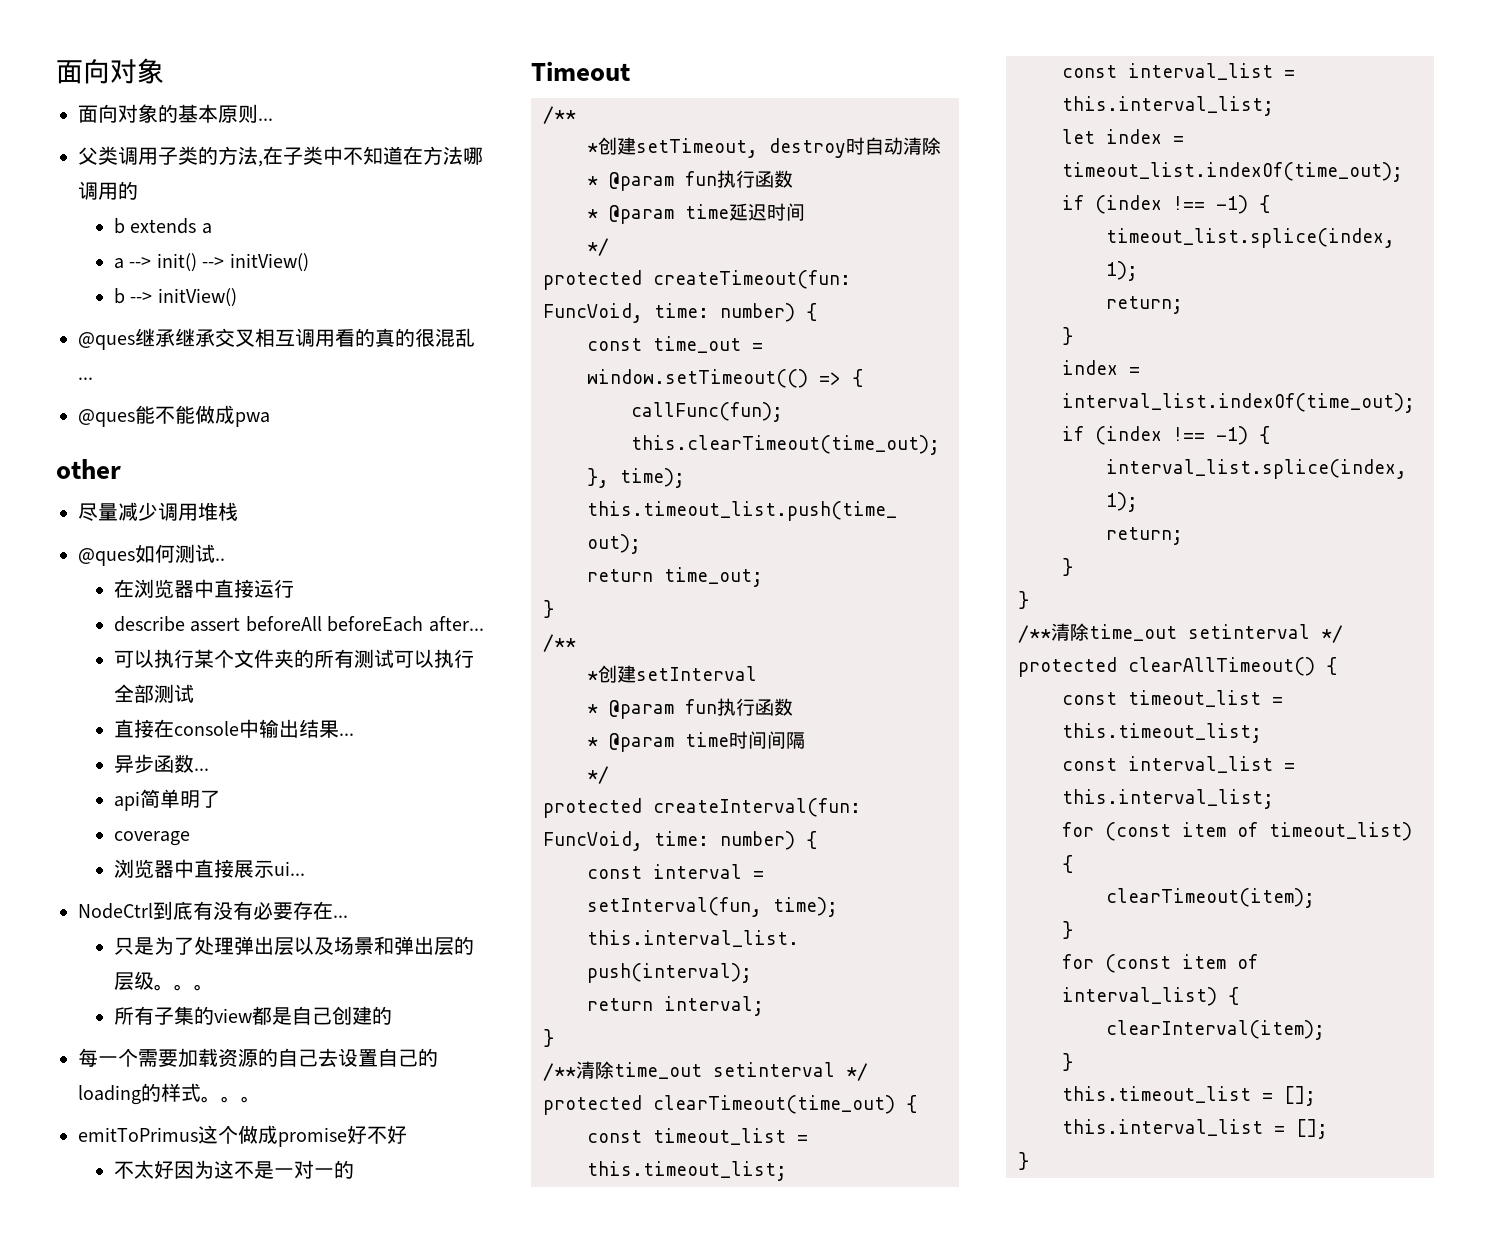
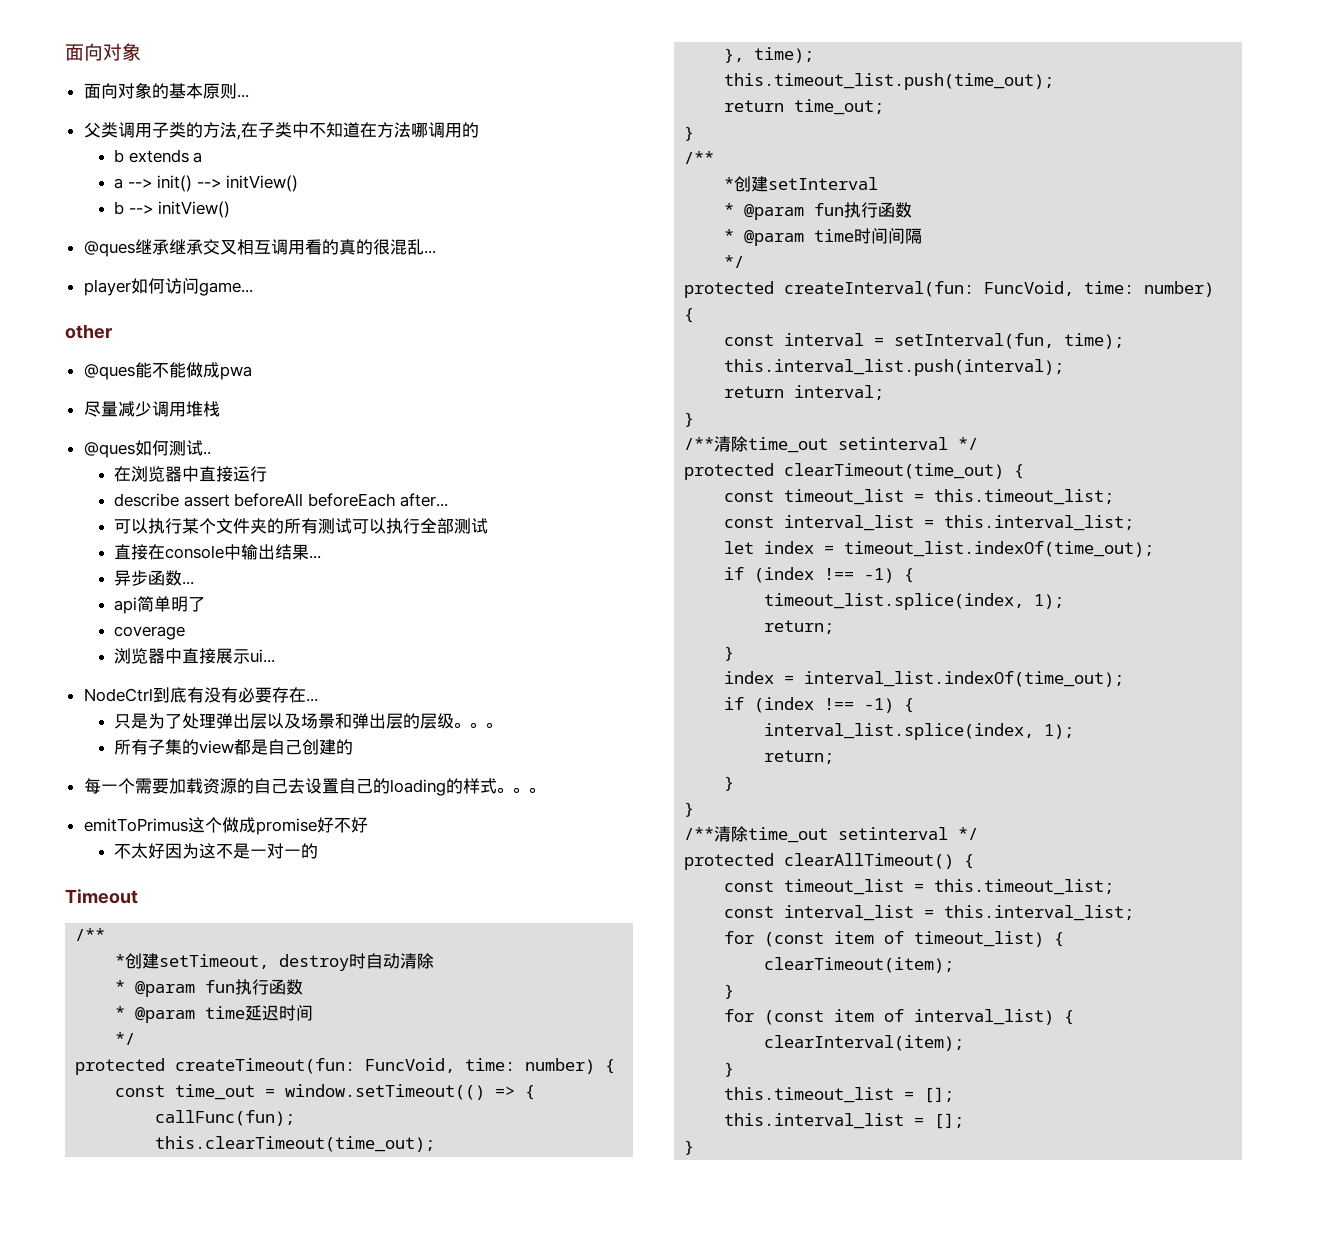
+ player如何访问game...
+ other
- other

